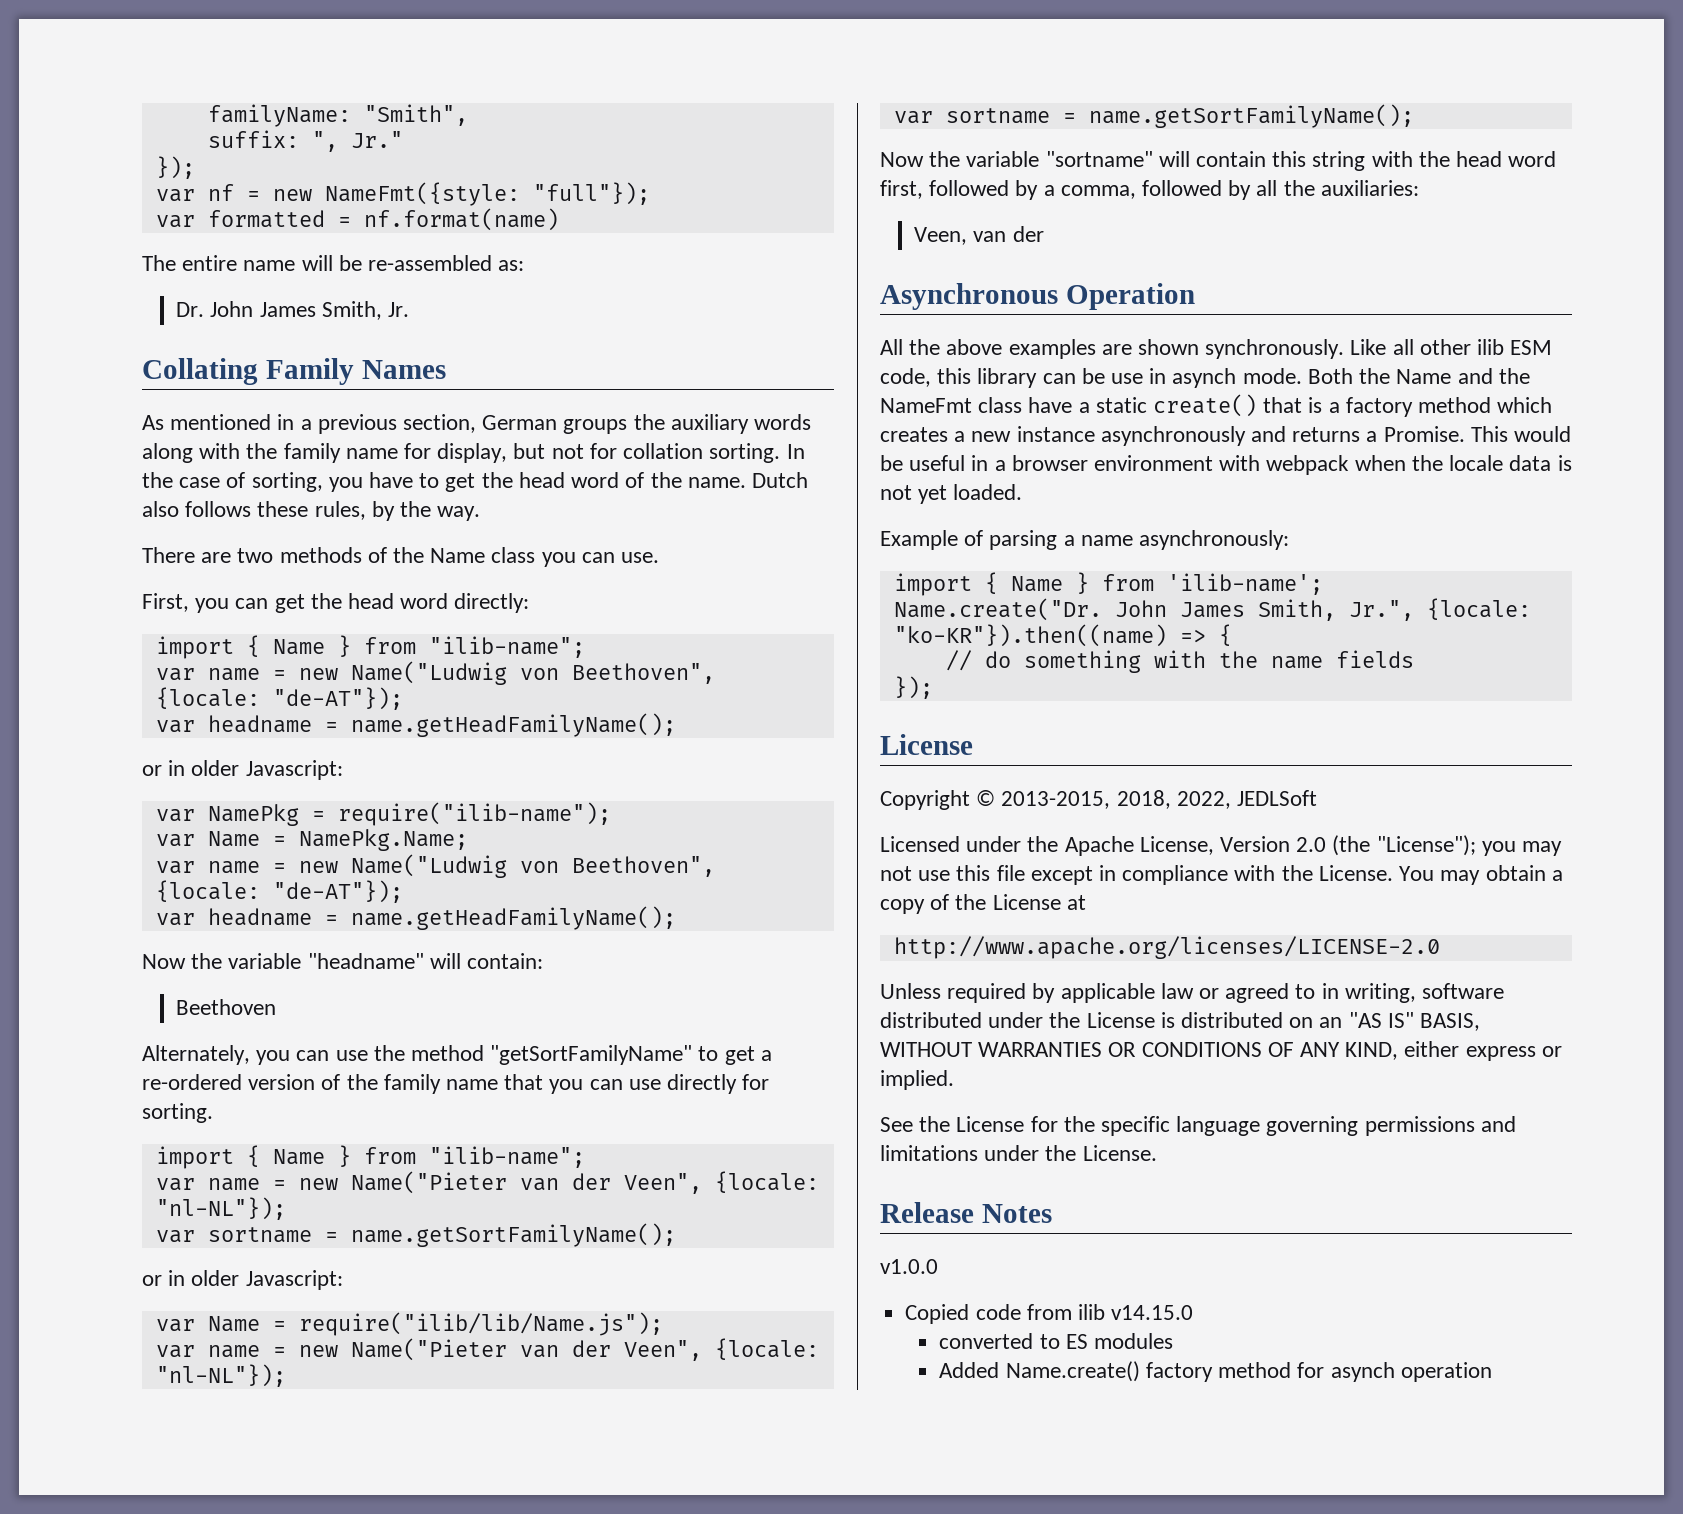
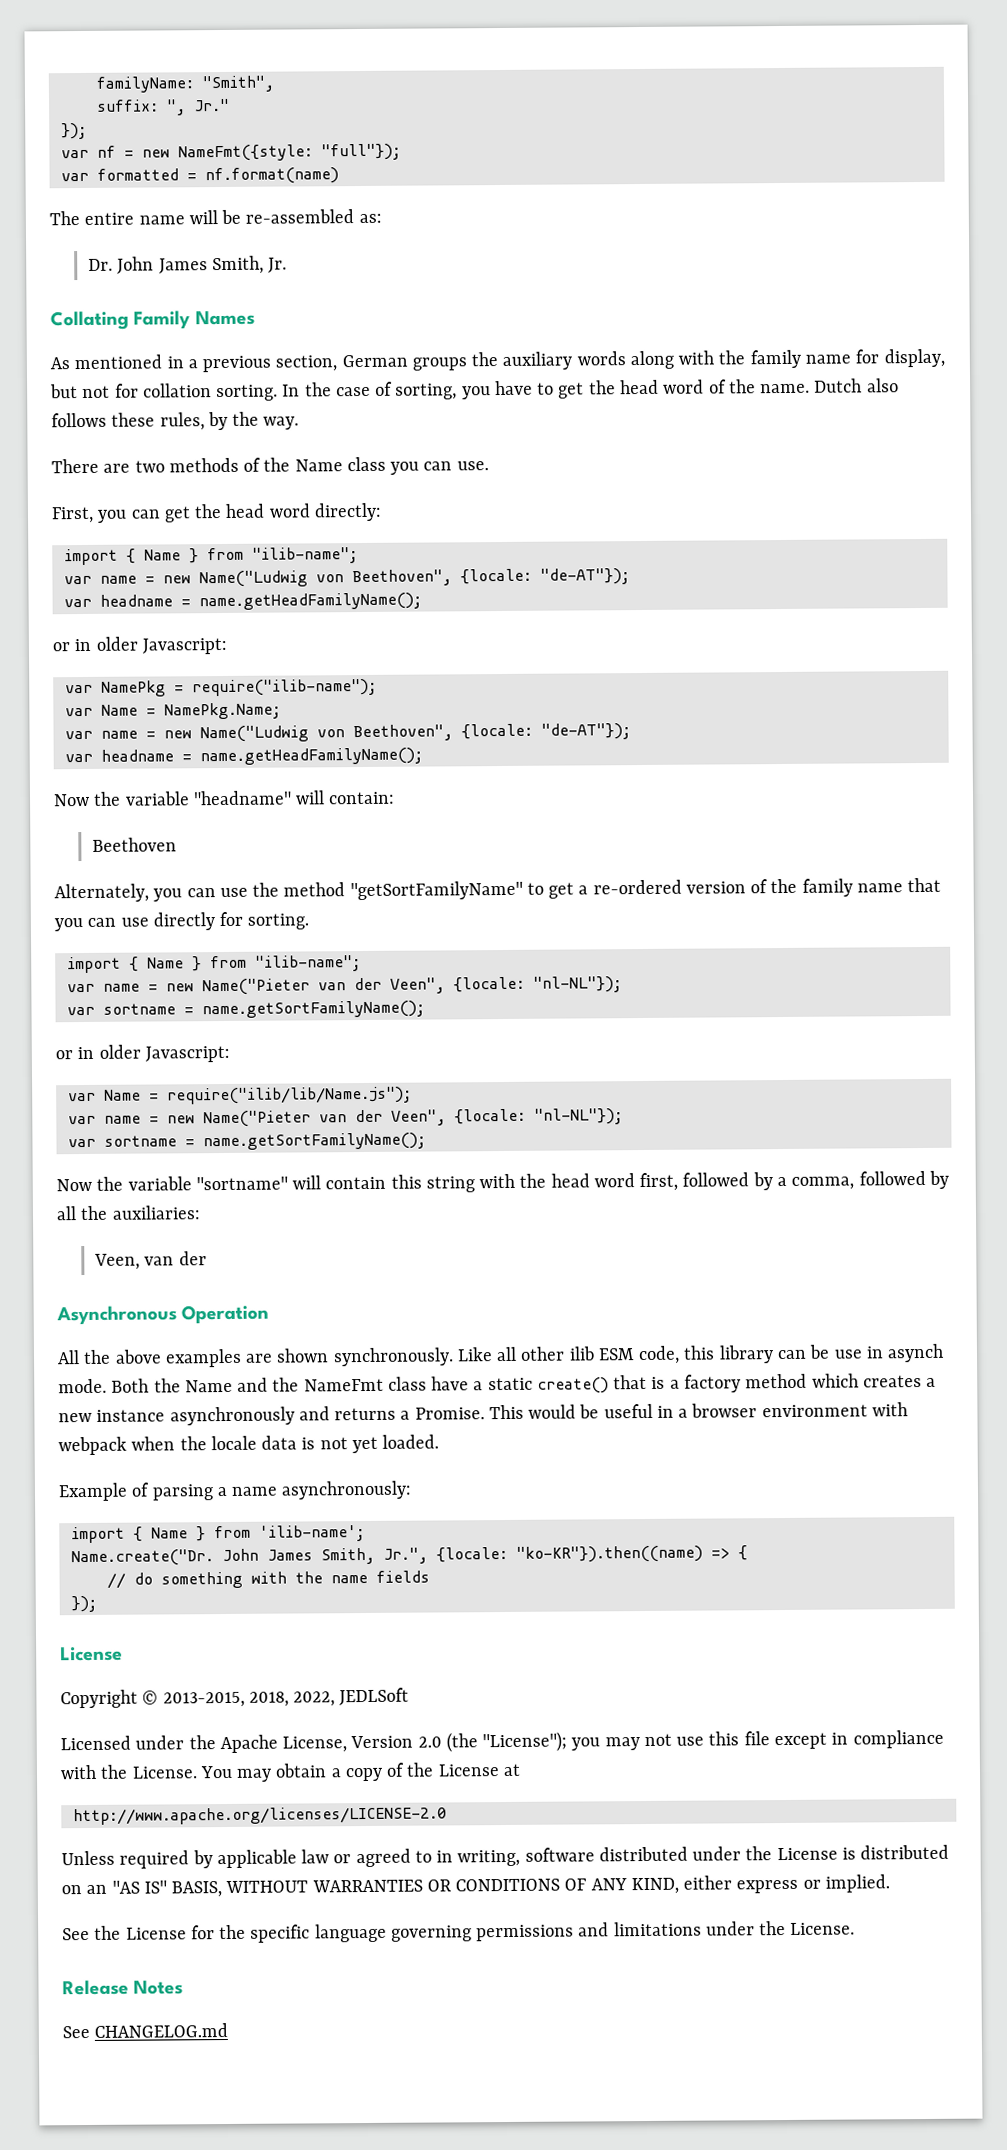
- v1.0.0
- Copied code from ilib v14.15.0
- converted to ES modules
- Added Name.create() factory method for asynch operation
+ See CHANGELOG.md

